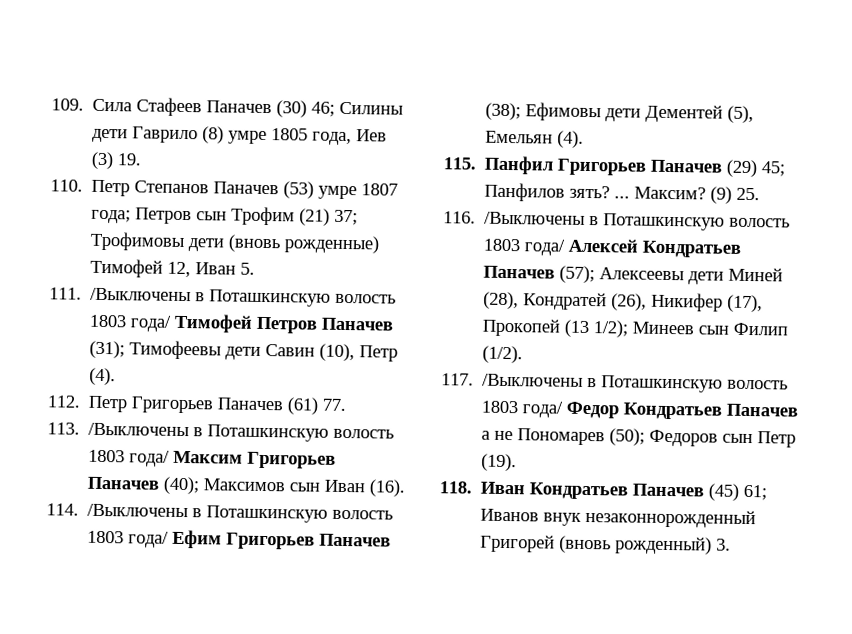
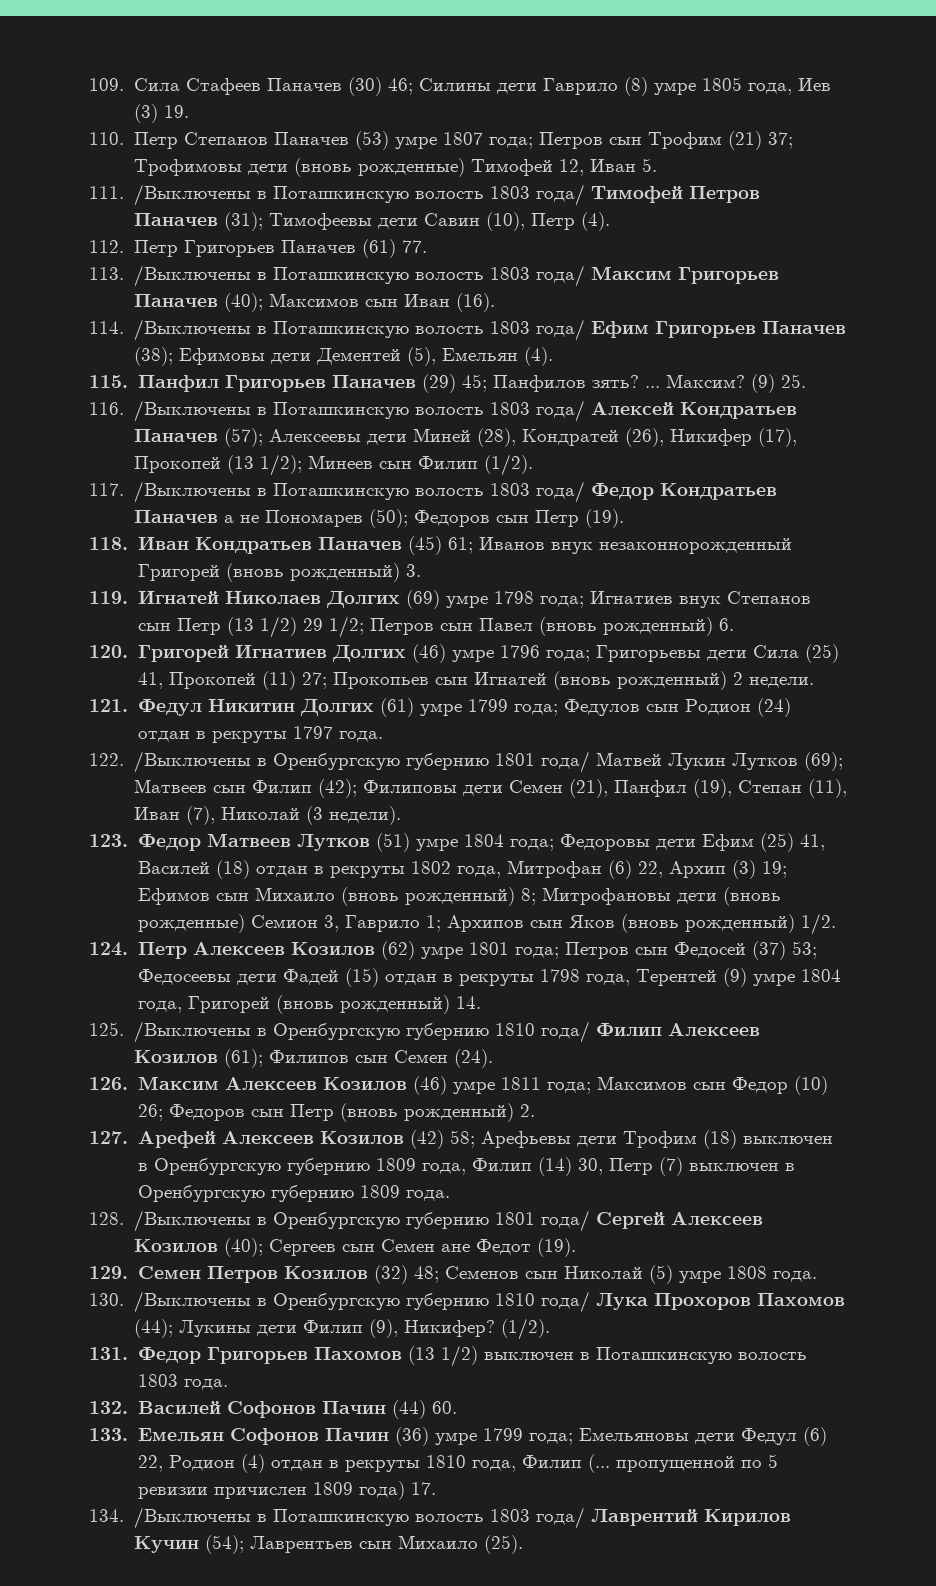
+ 119. Игнатей Николаев Долгих (69) умре 1798 года; Игнатиев внук Степанов сын Петр (13 1/2) 29 1/2; Петров сын Павел (вновь рожденный) 6.
+ 120. Григорей Игнатиев Долгих (46) умре 1796 года; Григорьевы дети Сила (25) 41, Прокопей (11) 27; Прокопьев сын Игнатей (вновь рожденный) 2 недели.
+ 121. Федул Никитин Долгих (61) умре 1799 года; Федулов сын Родион (24) отдан в рекруты 1797 года.
+ 122. /Выключены в Оренбургскую губернию 1801 года/ Матвей Лукин Лутков (69); Матвеев сын Филип (42); Филиповы дети Семен (21), Панфил (19), Степан (11), Иван (7), Николай (3 недели).
+ 123. Федор Матвеев Лутков (51) умре 1804 года; Федоровы дети Ефим (25) 41, Василей (18) отдан в рекруты 1802 года, Митрофан (6) 22, Архип (3) 19; Ефимов сын Михаило (вновь рожденный) 8; Митрофановы дети (вновь рожденные) Семион 3, Гаврило 1; Архипов сын Яков (вновь рожденный) 1/2.
+ 124. Петр Алексеев Козилов (62) умре 1801 года; Петров сын Федосей (37) 53; Федосеевы дети Фадей (15) отдан в рекруты 1798 года, Терентей (9) умре 1804 года, Григорей (вновь рожденный) 14.
+ 125. /Выключены в Оренбургскую губернию 1810 года/ Филип Алексеев Козилов (61); Филипов сын Семен (24).
+ 126. Максим Алексеев Козилов (46) умре 1811 года; Максимов сын Федор (10) 26; Федоров сын Петр (вновь рожденный) 2.
+ 127. Арефей Алексеев Козилов (42) 58; Арефьевы дети Трофим (18) выключен в Оренбургскую губернию 1809 года, Филип (14) 30, Петр (7) выключен в Оренбургскую губернию 1809 года.
+ 128. /Выключены в Оренбургскую губернию 1801 года/ Сергей Алексеев Козилов (40); Сергеев сын Семен ане Федот (19).
+ 129. Семен Петров Козилов (32) 48; Семенов сын Николай (5) умре 1808 года.
+ 130. /Выключены в Оренбургскую губернию 1810 года/ Лука Прохоров Пахомов (44); Лукины дети Филип (9), Никифер? (1/2).
+ 131. Федор Григорьев Пахомов (13 1/2) выключен в Поташкинскую волость 1803 года.
+ 132. Василей Софонов Пачин (44) 60.
+ 133. Емельян Софонов Пачин (36) умре 1799 года; Емельяновы дети Федул (6) 22, Родион (4) отдан в рекруты 1810 года, Филип (... пропущенной по 5 ревизии причислен 1809 года) 17.
+ 134. /Выключены в Поташкинскую волость 1803 года/ Лаврентий Кирилов Кучин (54); Лаврентьев сын Михаило (25).

